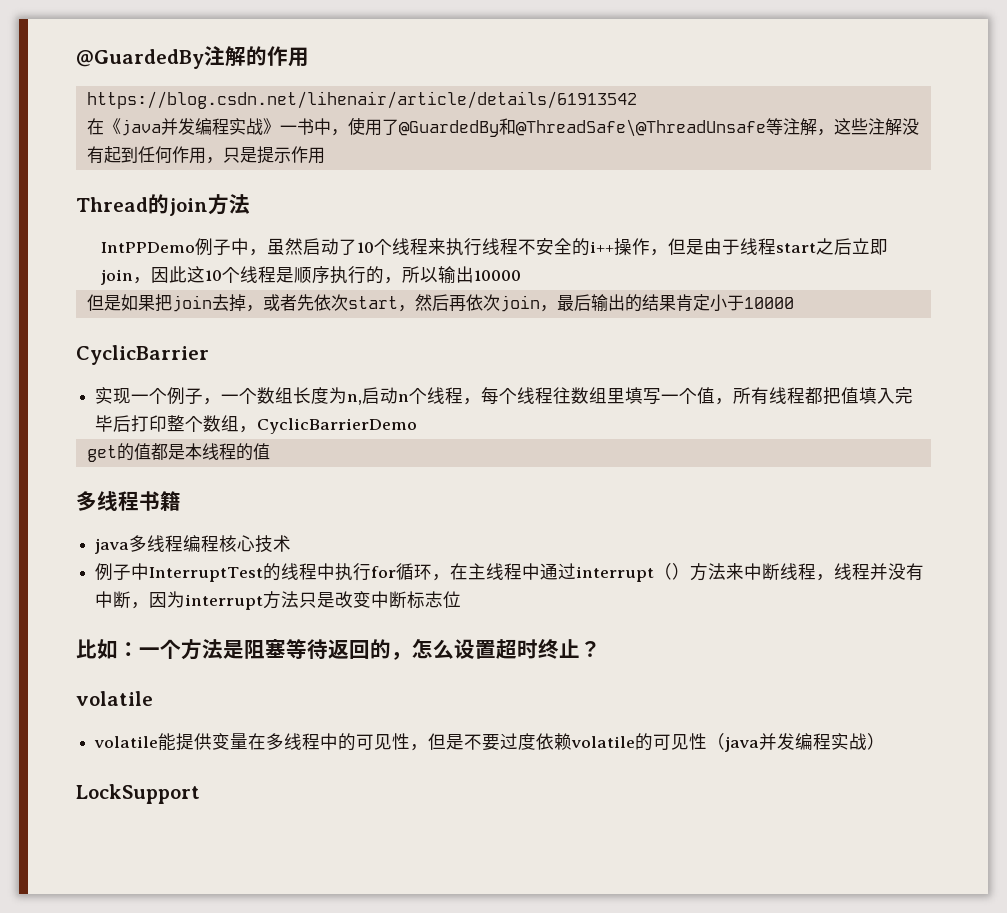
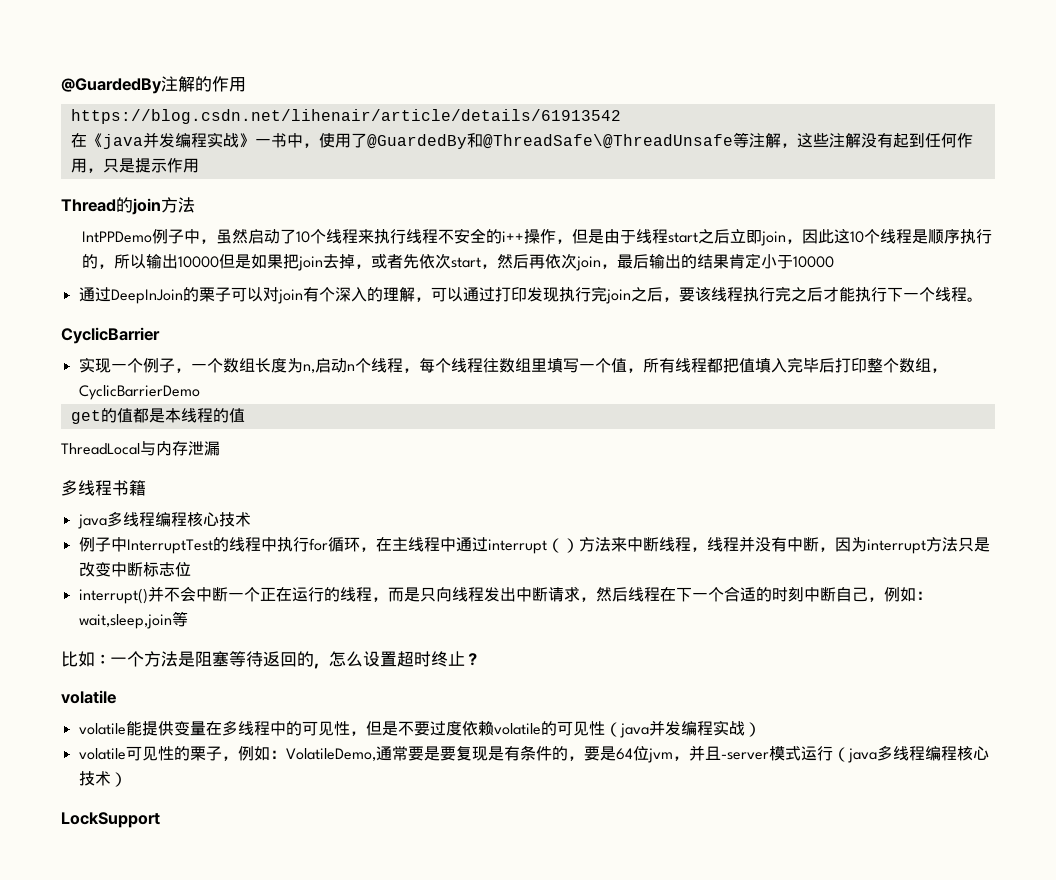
- IntPPDemo例子中，虽然启动了10个线程来执行线程不安全的i++操作，但是由于线程start之后立即join，因此这10个线程是顺序执行的，所以输出10000
- 但是如果把join去掉，或者先依次start，然后再依次join，最后输出的结果肯定小于10000
+ IntPPDemo例子中，虽然启动了10个线程来执行线程不安全的i++操作，但是由于线程start之后立即join，因此这10个线程是顺序执行的，所以输出10000但是如果把join去掉，或者先依次start，然后再依次join，最后输出的结果肯定小于10000
+ 通过DeepInJoin的栗子可以对join有个深入的理解，可以通过打印发现执行完join之后，要该线程执行完之后才能执行下一个线程。
+ ThreadLocal与内存泄漏
+ interrupt()并不会中断一个正在运行的线程，而是只向线程发出中断请求，然后线程在下一个合适的时刻中断自己，例如：wait,sleep,join等
+ volatile可见性的栗子，例如：VolatileDemo,通常要是要复现是有条件的，要是64位jvm，并且-server模式运行（java多线程编程核心技术）

